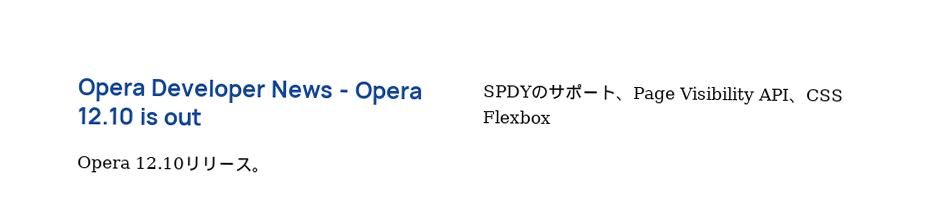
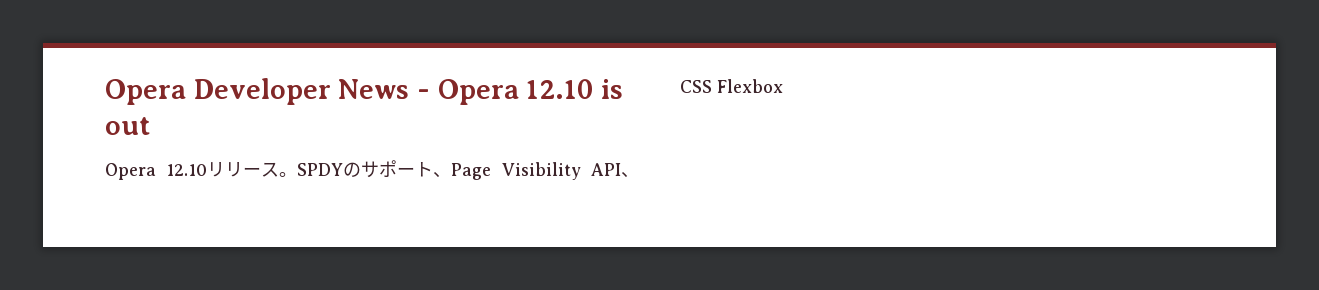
- Opera 12.10リリース。
- SPDYのサポート、Page Visibility API、CSS Flexbox
+ Opera 12.10リリース。SPDYのサポート、Page Visibility API、CSS Flexbox

